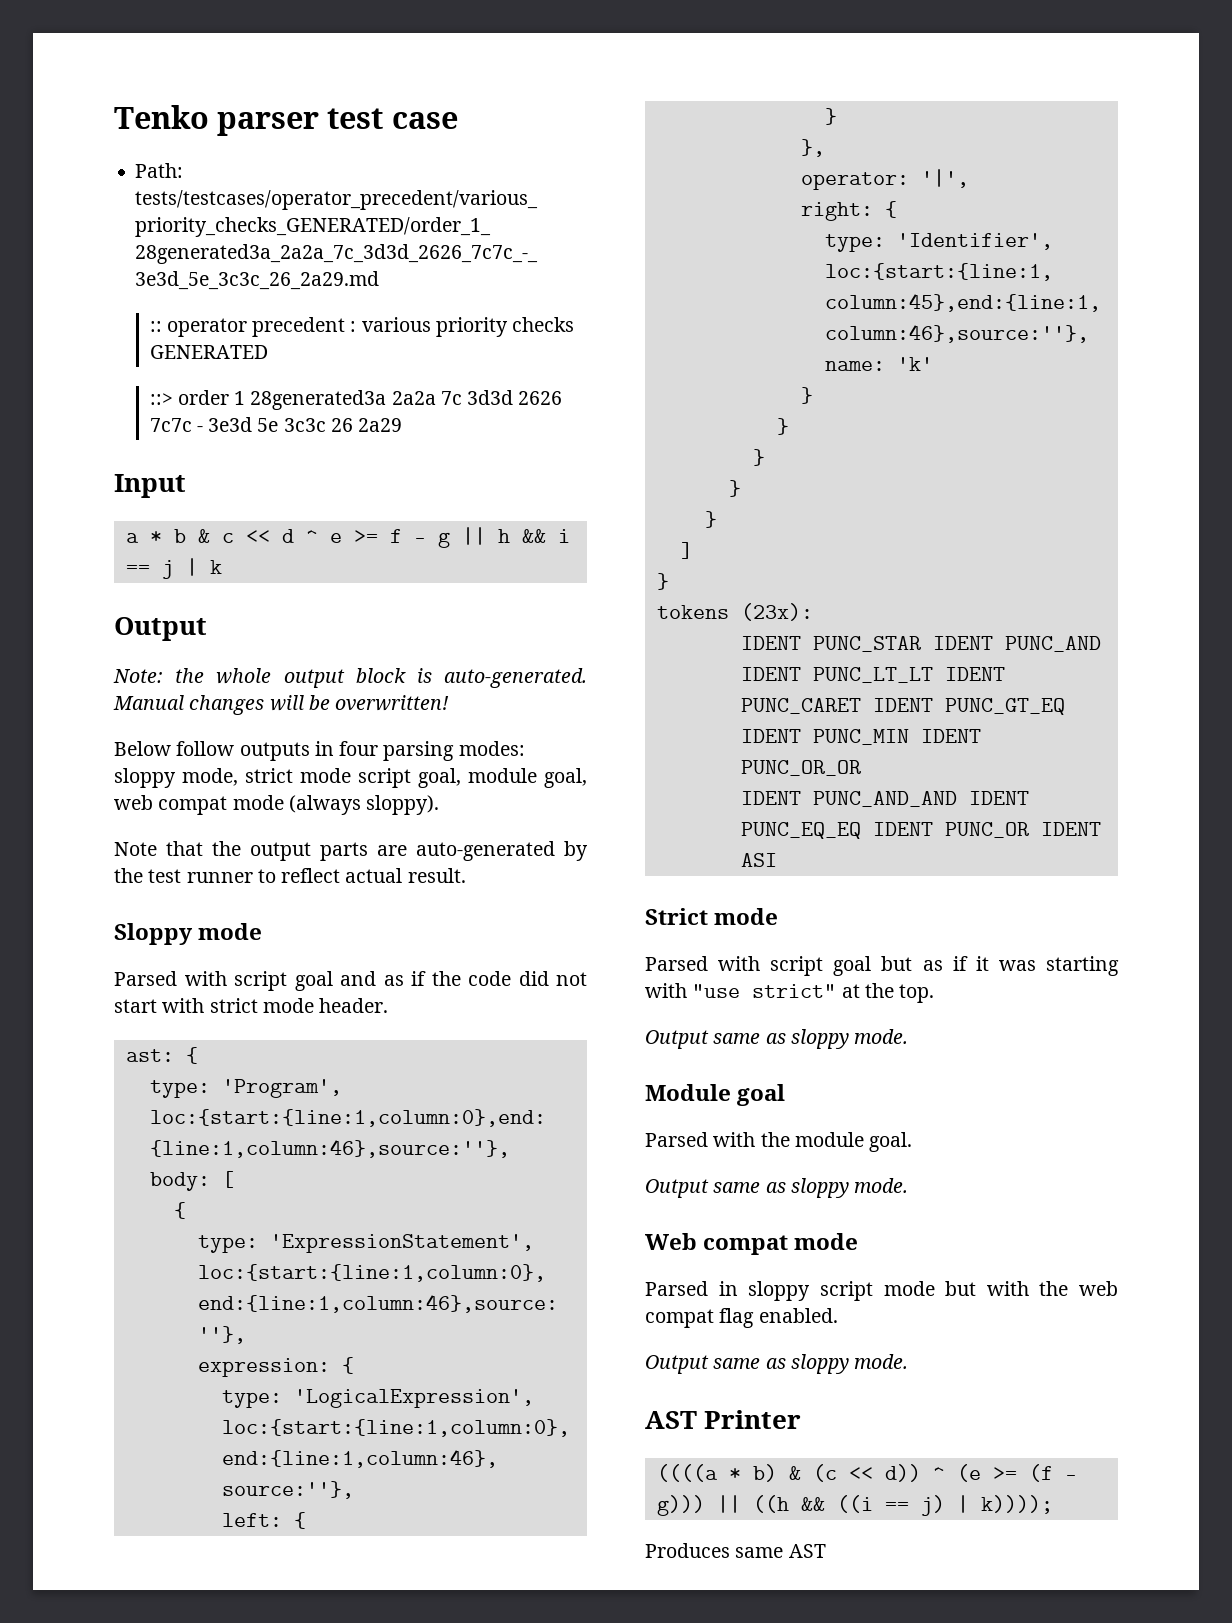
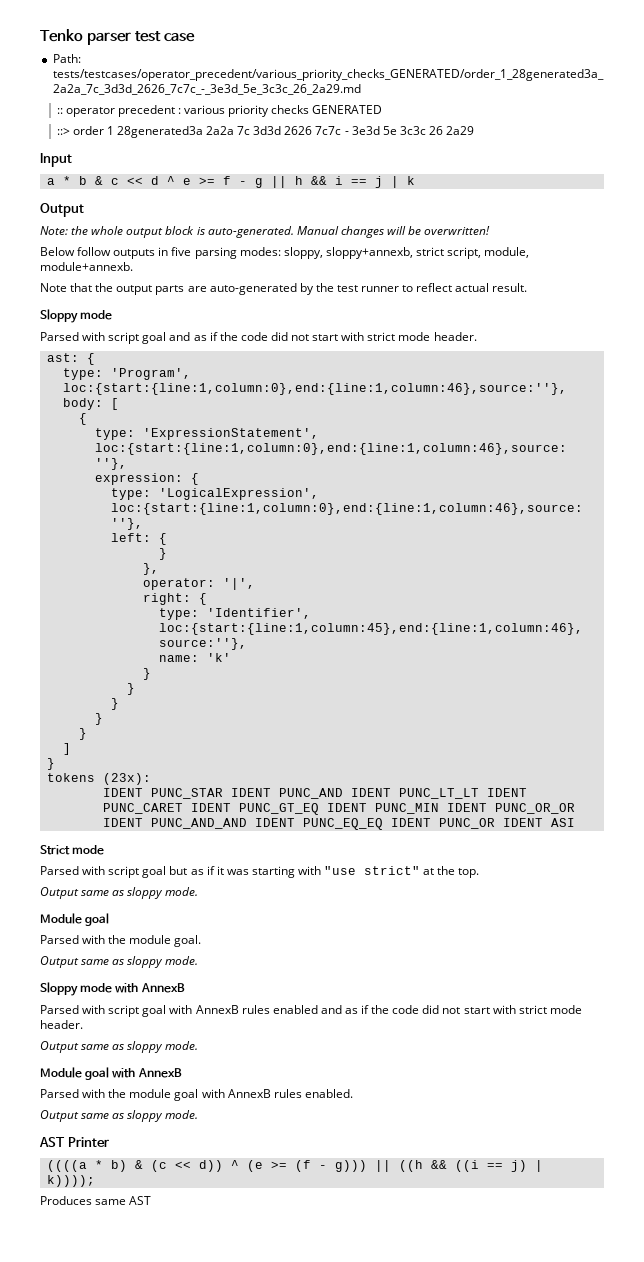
- Below follow outputs in four parsing modes: sloppy mode, strict mode script goal, module goal, web compat mode (always sloppy).
+ Below follow outputs in five parsing modes: sloppy, sloppy+annexb, strict script, module, module+annexb.
- Web compat mode
- Parsed in sloppy script mode but with the web compat flag enabled.
+ Sloppy mode with AnnexB
+ Parsed with script goal with AnnexB rules enabled and as if the code did not start with strict mode header.
+ Output same as sloppy mode.
+ Module goal with AnnexB
+ Parsed with the module goal with AnnexB rules enabled.

